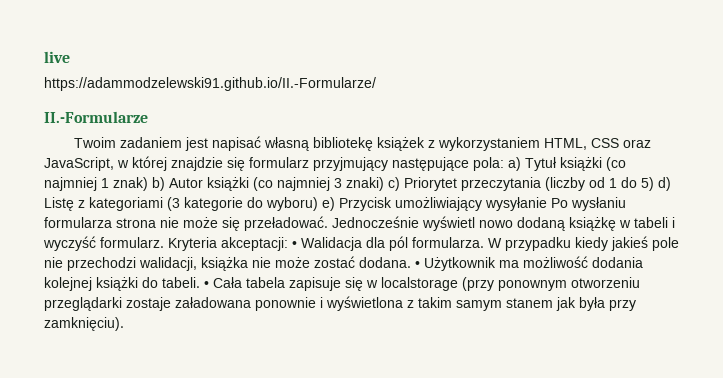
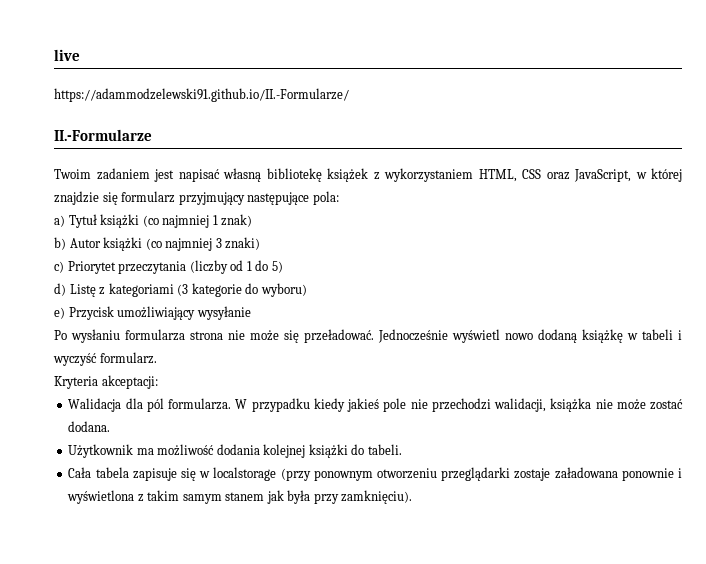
- Twoim zadaniem jest napisać własną bibliotekę książek z wykorzystaniem HTML, CSS oraz JavaScript, w której znajdzie się formularz przyjmujący następujące pola: a) Tytuł książki (co najmniej 1 znak) b) Autor książki (co najmniej 3 znaki) c) Priorytet przeczytania (liczby od 1 do 5) d) Listę z kategoriami (3 kategorie do wyboru) e) Przycisk umożliwiający wysyłanie Po wysłaniu formularza strona nie może się przeładować.
+ Twoim zadaniem jest napisać własną bibliotekę książek z wykorzystaniem HTML, CSS oraz JavaScript, w której znajdzie się formularz przyjmujący następujące pola:
+ a) Tytuł książki (co najmniej 1 znak)
+ b) Autor książki (co najmniej 3 znaki)
+ c) Priorytet przeczytania (liczby od 1 do 5)
+ d) Listę z kategoriami (3 kategorie do wyboru)
+ e) Przycisk umożliwiający wysyłanie
+ Po wysłaniu formularza strona nie może się przeładować.
- Jednocześnie wyświetl nowo dodaną książkę w tabeli i wyczyść formularz. Kryteria akceptacji: • Walidacja dla pól formularza.
+ Jednocześnie wyświetl nowo dodaną książkę w tabeli i wyczyść formularz.
+ Kryteria akceptacji:
+ Walidacja dla pól formularza.
- W przypadku kiedy jakieś pole nie przechodzi walidacji, książka nie może zostać dodana. • Użytkownik ma możliwość dodania kolejnej książki do tabeli. • Cała tabela zapisuje się w localstorage (przy ponownym otworzeniu przeglądarki zostaje załadowana ponownie i wyświetlona z takim samym stanem jak była przy zamknięciu).
+ W przypadku kiedy jakieś pole nie przechodzi walidacji, książka nie może zostać dodana.
+ Użytkownik ma możliwość dodania kolejnej książki do tabeli.
+ Cała tabela zapisuje się w localstorage (przy ponownym otworzeniu przeglądarki zostaje załadowana ponownie i wyświetlona z takim samym stanem jak była przy zamknięciu).

